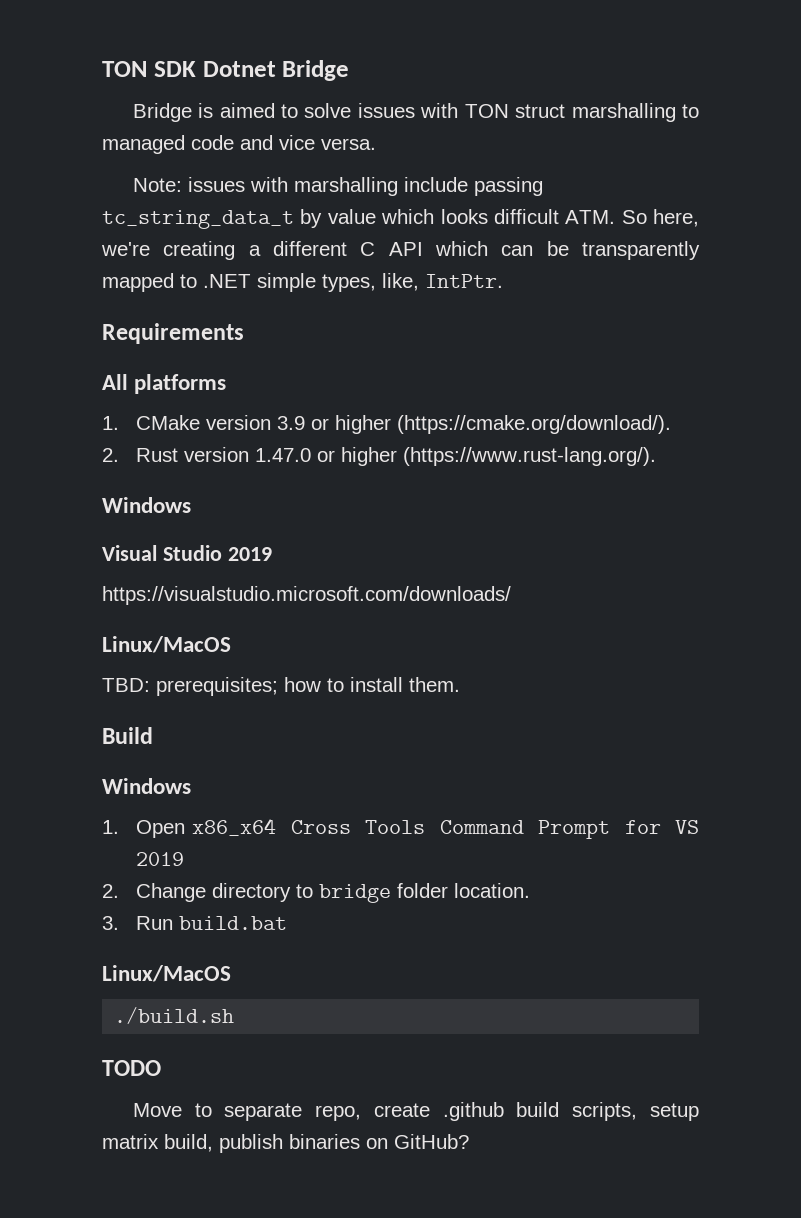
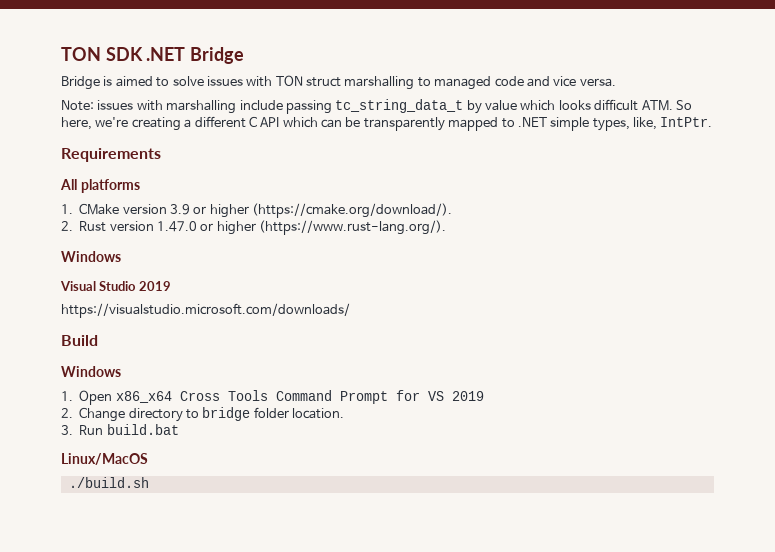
- TON SDK Dotnet Bridge
+ TON SDK .NET Bridge
  https://visualstudio.microsoft.com/downloads/
- Linux/MacOS
- TBD: prerequisites; how to install them.
- TODO
- Move to separate repo, create .github build scripts, setup matrix build, publish binaries on GitHub?

